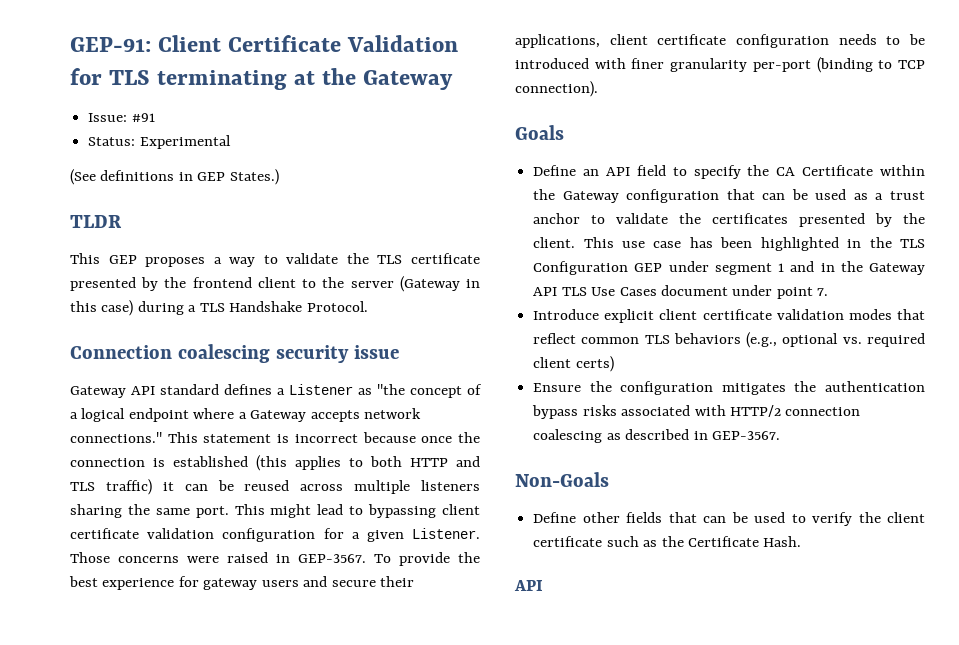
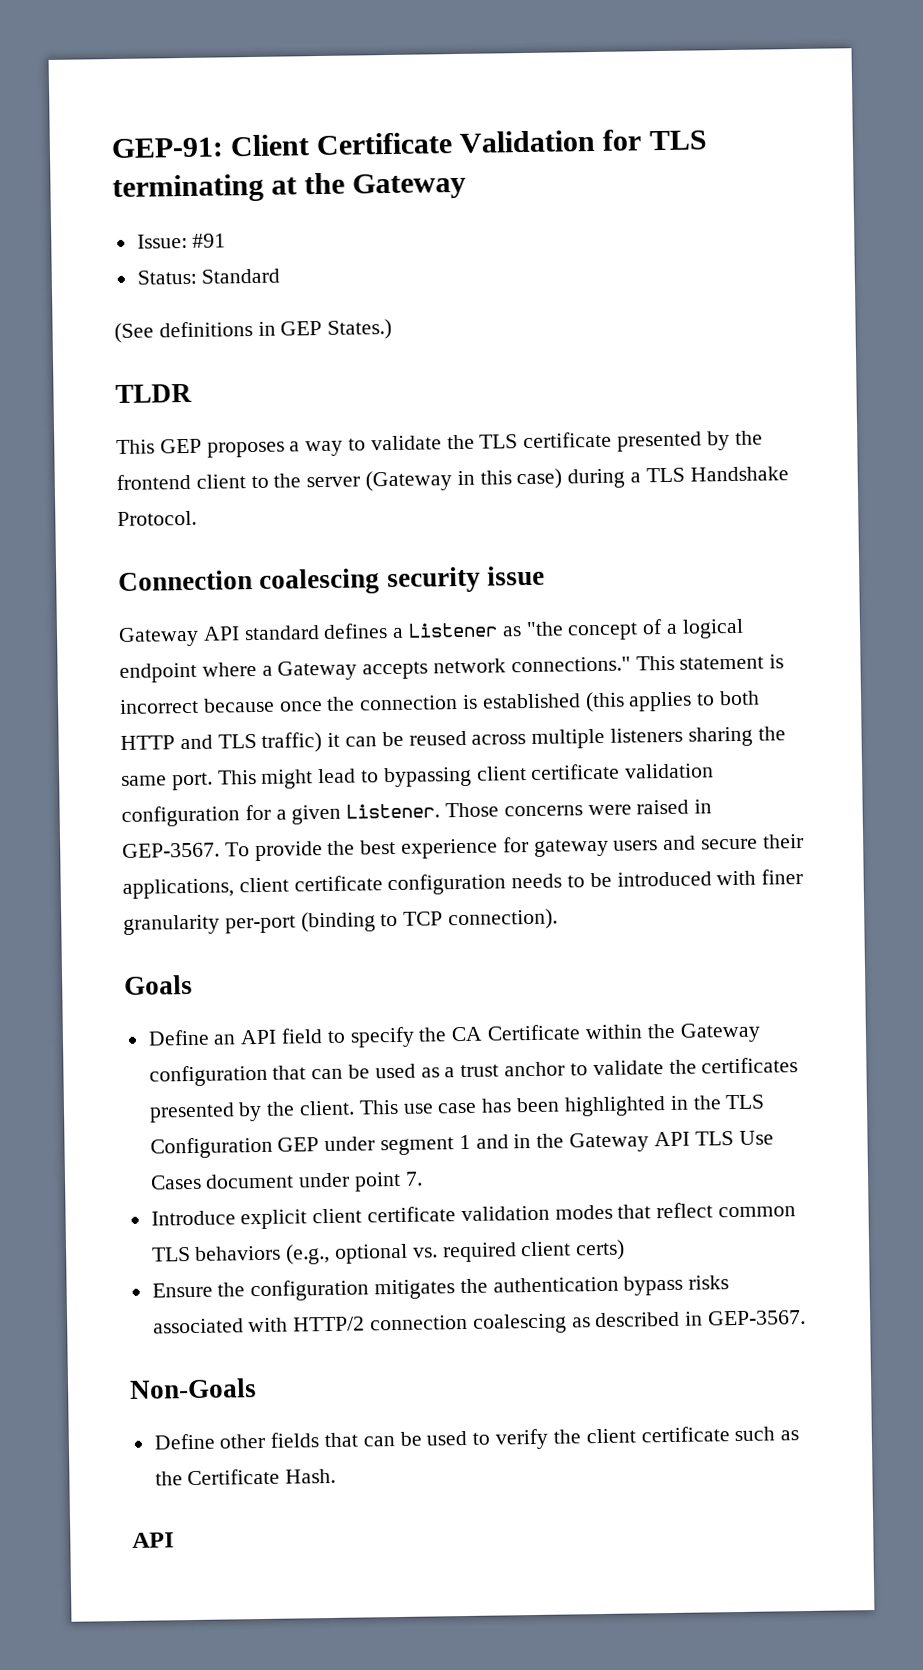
- Status: Experimental
+ Status: Standard

